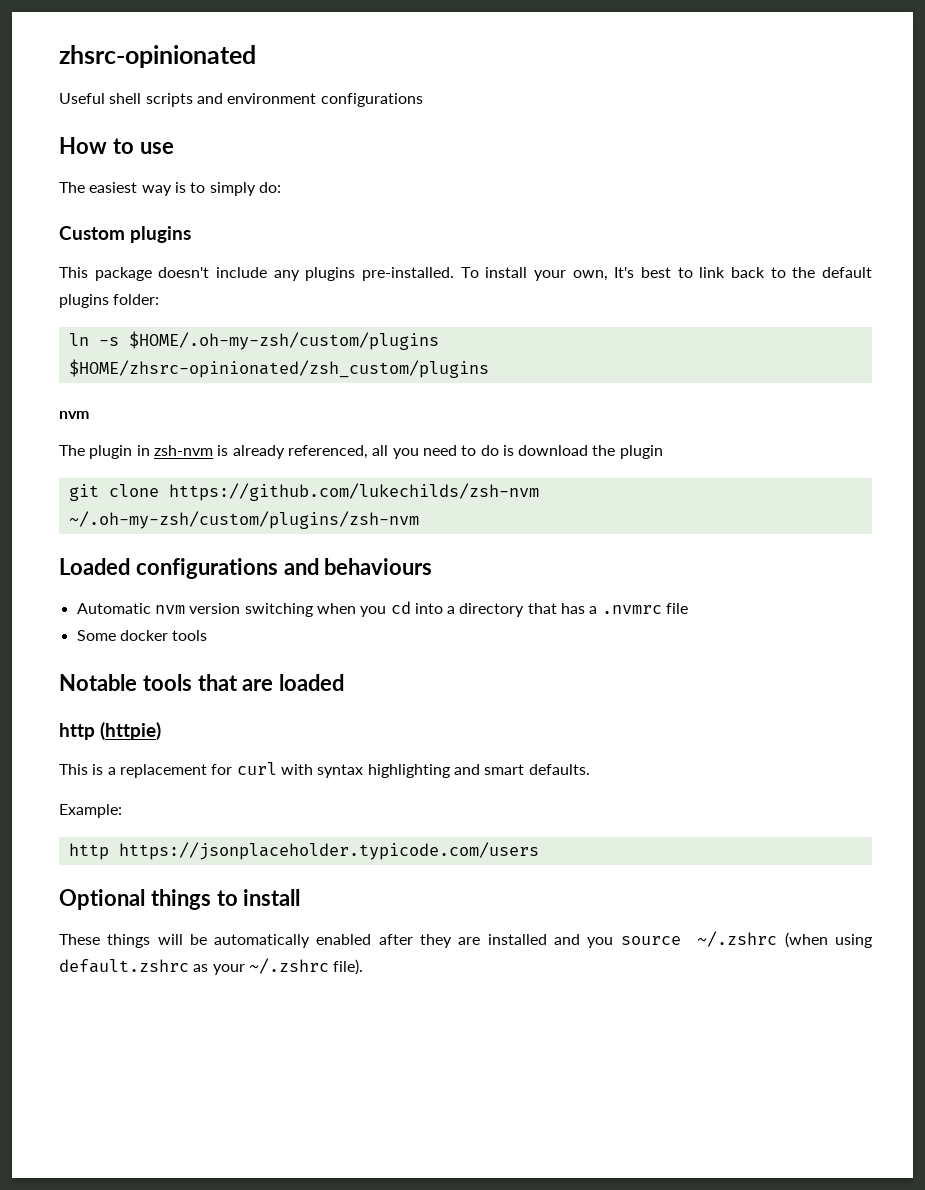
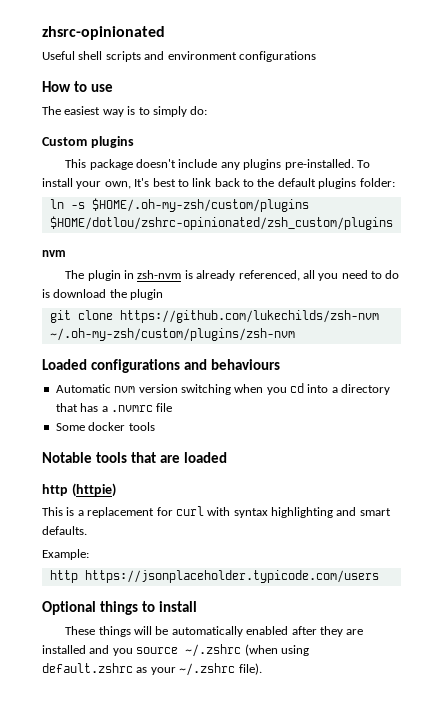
- ln -s $HOME/.oh-my-zsh/custom/plugins $HOME/zhsrc-opinionated/zsh_custom/plugins
+ ln -s $HOME/.oh-my-zsh/custom/plugins $HOME/dotlou/zshrc-opinionated/zsh_custom/plugins

